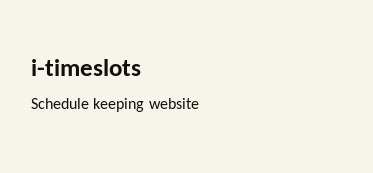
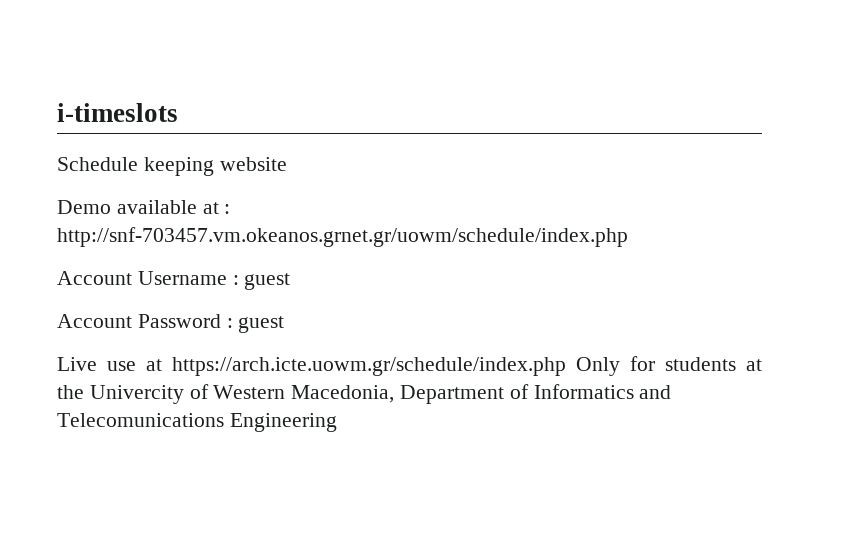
+ Demo available at : http://snf-703457.vm.okeanos.grnet.gr/uowm/schedule/index.php
+ Account Username : guest
+ Account Password : guest
+ Live use at https://arch.icte.uowm.gr/schedule/index.php Only for students at the Univercity of Western Macedonia, Department of Informatics and Telecomunications Engineering

